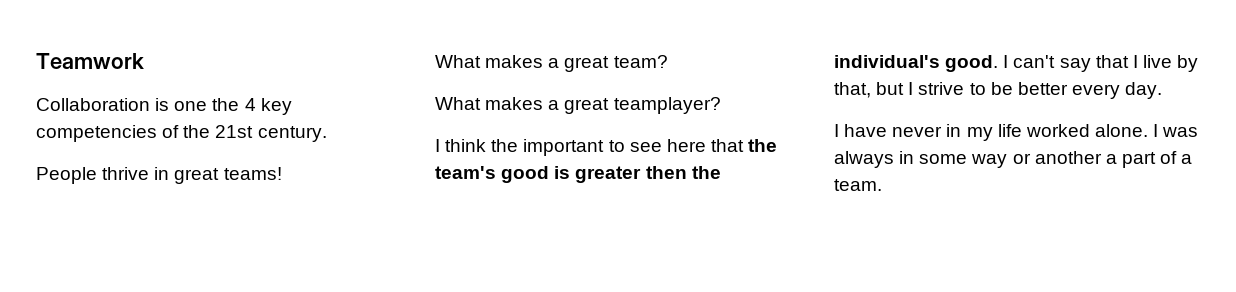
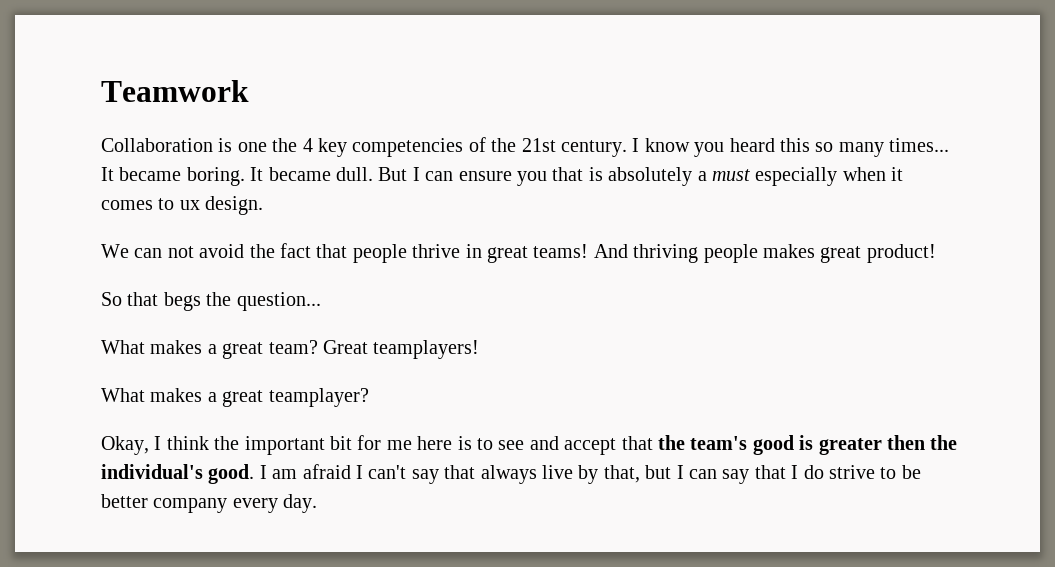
- Collaboration is one the 4 key competencies of the 21st century.
- People thrive in great teams!
+ Collaboration is one the 4 key competencies of the 21st century. I know you heard this so many times... It became boring. It became dull. But I can ensure you that is absolutely a must especially when it comes to ux design.
+ We can not avoid the fact that people thrive in great teams! And thriving people makes great product!
+ So that begs the question...
+ Great teamplayers!
- I think the important to see here that the team's good is greater then the individual's good.
+ Okay, I think the important bit for me here is to see and accept that the team's good is greater then the individual's good.
- I can't say that I live by that, but I strive to be better every day.
+ I am afraid I can't say that always live by that, but I can say that I do strive to be better company every day.
- I have never in my life worked alone. I was always in some way or another a part of a team.

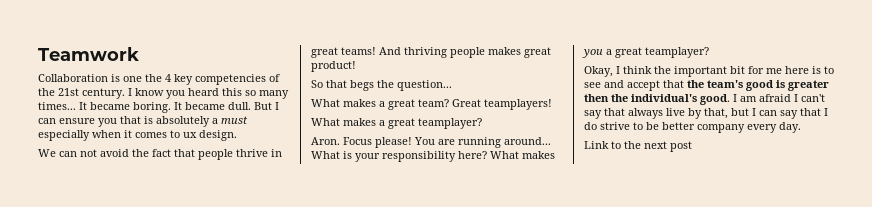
+ Aron. Focus please! You are running around... What is your responsibility here? What makes you a great teamplayer?
+ Link to the next post

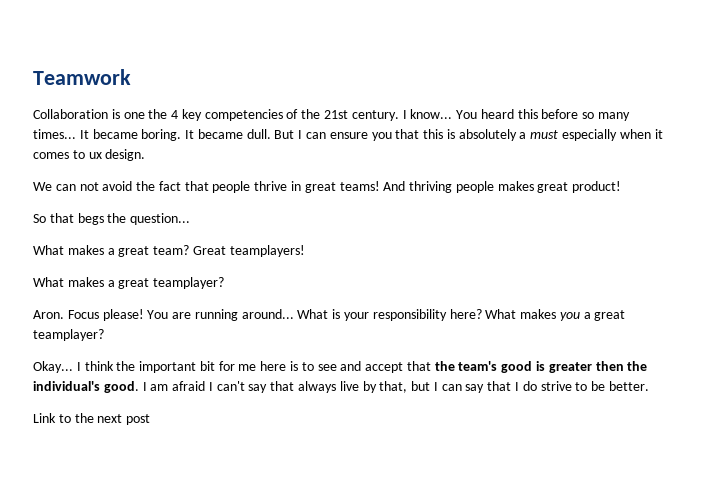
- I know you heard this so many times...
+ I know... You heard this before so many times...
- But I can ensure you that is absolutely a must especially when it comes to ux design.
+ But I can ensure you that this is absolutely a must especially when it comes to ux design.
- Okay, I think the important bit for me here is to see and accept that the team's good is greater then the individual's good.
+ Okay... I think the important bit for me here is to see and accept that the team's good is greater then the individual's good.
- I am afraid I can't say that always live by that, but I can say that I do strive to be better company every day.
+ I am afraid I can't say that always live by that, but I can say that I do strive to be better.

